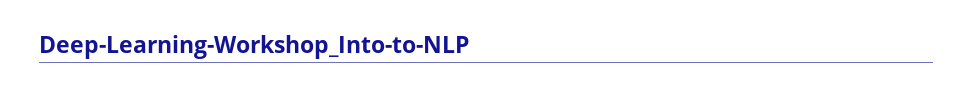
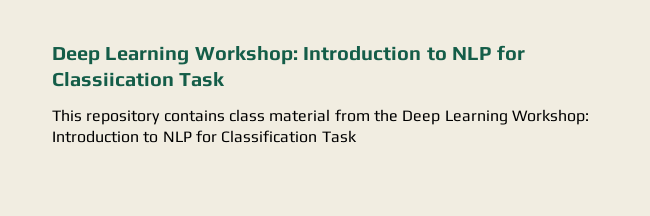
- Deep-Learning-Workshop_Into-to-NLP
+ Deep Learning Workshop: Introduction to NLP for Classiication Task
+ This repository contains class material from the Deep Learning Workshop: Introduction to NLP for Classification Task

